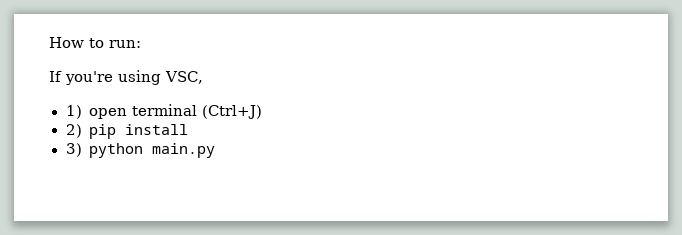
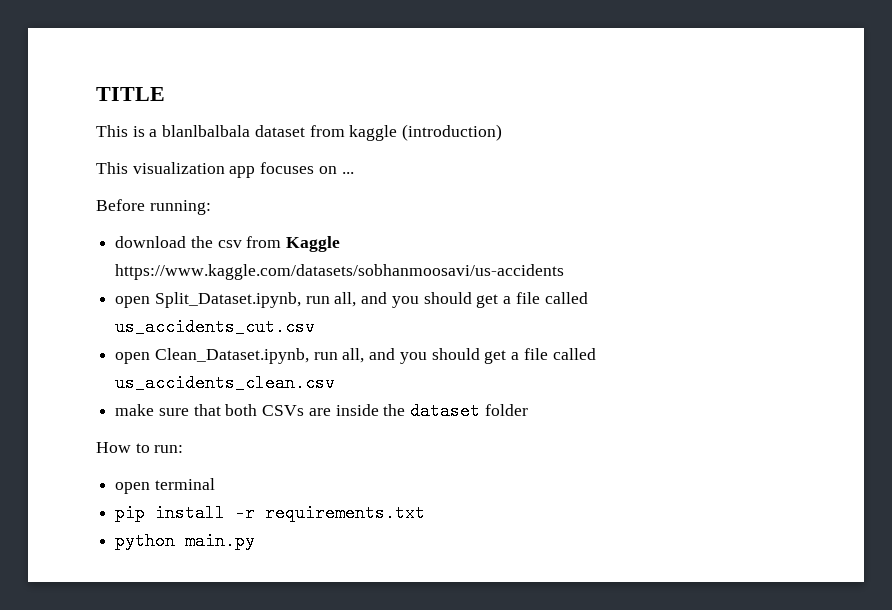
+ TITLE
+ This is a blanlbalbala dataset from kaggle (introduction)
+ This visualization app focuses on ...
+ Before running:
+ download the csv from Kaggle https://www.kaggle.com/datasets/sobhanmoosavi/us-accidents
+ open Split_Dataset.ipynb, run all, and you should get a file called us_accidents_cut.csv
+ open Clean_Dataset.ipynb, run all, and you should get a file called us_accidents_clean.csv
+ make sure that both CSVs are inside the dataset folder
  How to run:
- If you're using VSC,
- 1) open terminal (Ctrl+J)
- 2) pip install
- 3) python main.py
+ open terminal
+ pip install -r requirements.txt
+ python main.py

